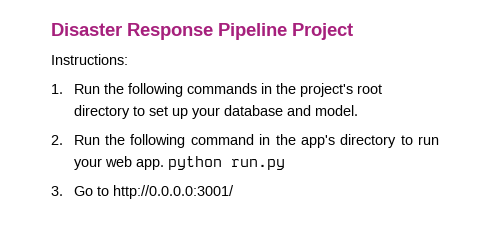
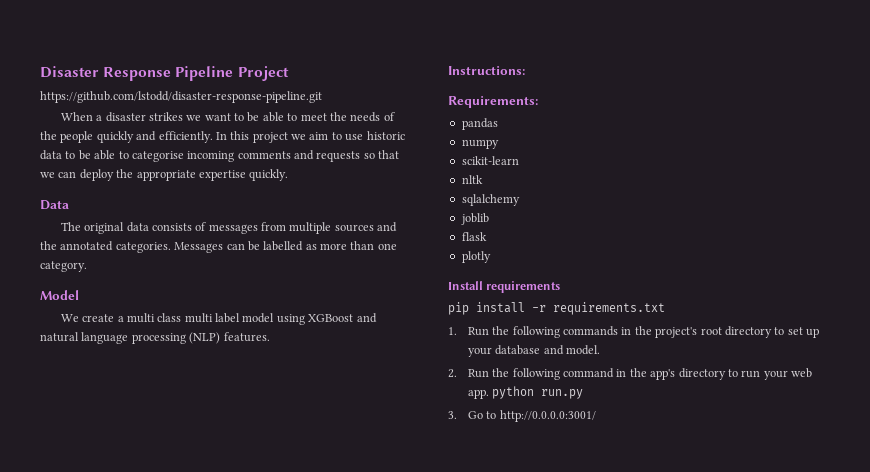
+ https://github.com/lstodd/disaster-response-pipeline.git
+ When a disaster strikes we want to be able to meet the needs of the people quickly and efficiently. In this project we aim to use historic data to be able to categorise incoming comments and requests so that we can deploy the appropriate expertise quickly.
+ Data
+ The original data consists of messages from multiple sources and the annotated categories. Messages can be labelled as more than one category.
+ Model
+ We create a multi class multi label model using XGBoost and natural language processing (NLP) features.
  Instructions:
+ Requirements:
+ pandas
+ numpy
+ scikit-learn
+ nltk
+ sqlalchemy
+ joblib
+ flask
+ plotly
+ Install requirements
+ pip install -r requirements.txt

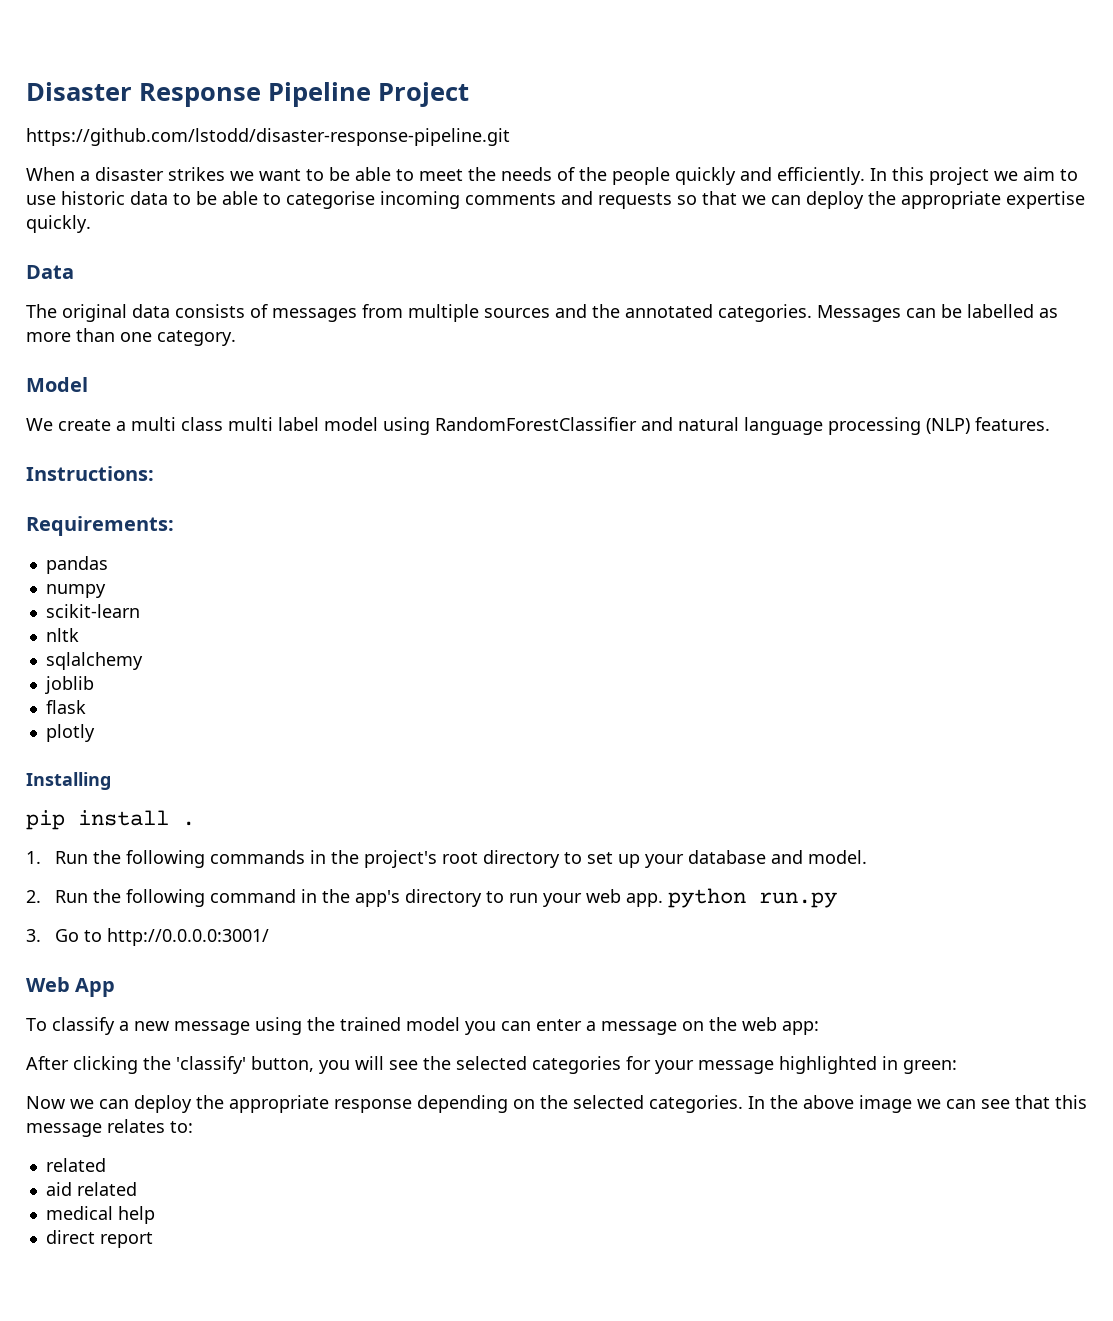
- We create a multi class multi label model using XGBoost and natural language processing (NLP) features.
+ We create a multi class multi label model using RandomForestClassifier and natural language processing (NLP) features.
- Install requirements
+ Installing
- pip install -r requirements.txt
+ pip install .
+ Web App
+ To classify a new message using the trained model you can enter a message on the web app:
+ After clicking the 'classify' button, you will see the selected categories for your message highlighted in green:
+ Now we can deploy the appropriate response depending on the selected categories. In the above image we can see that this message relates to:
+ related
+ aid related
+ medical help
+ direct report

